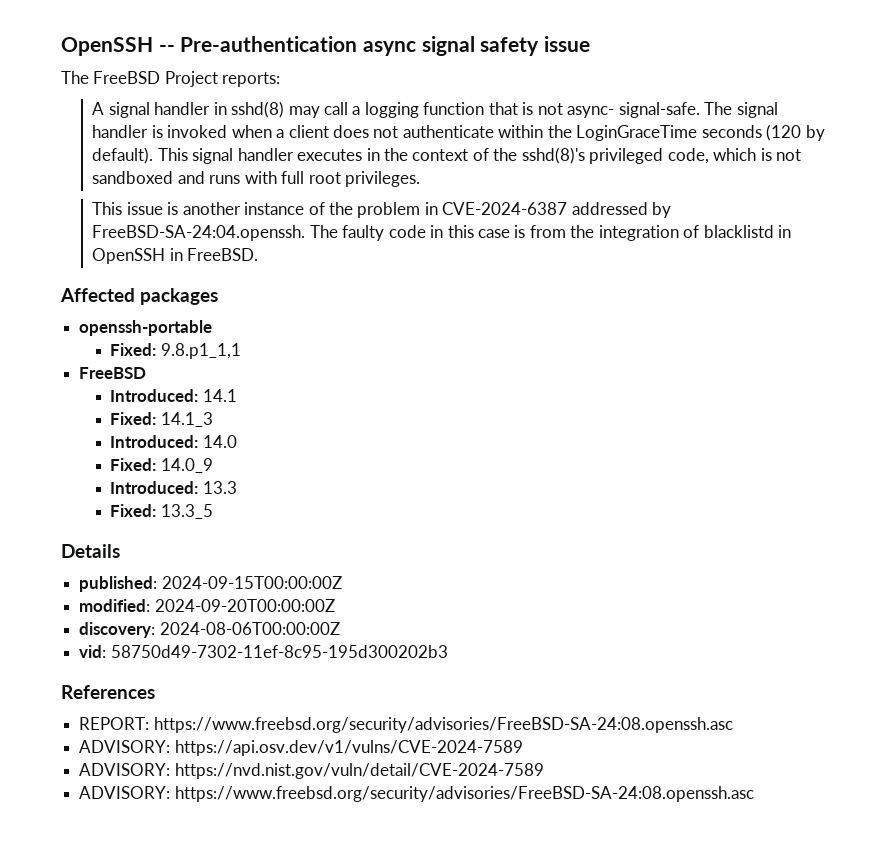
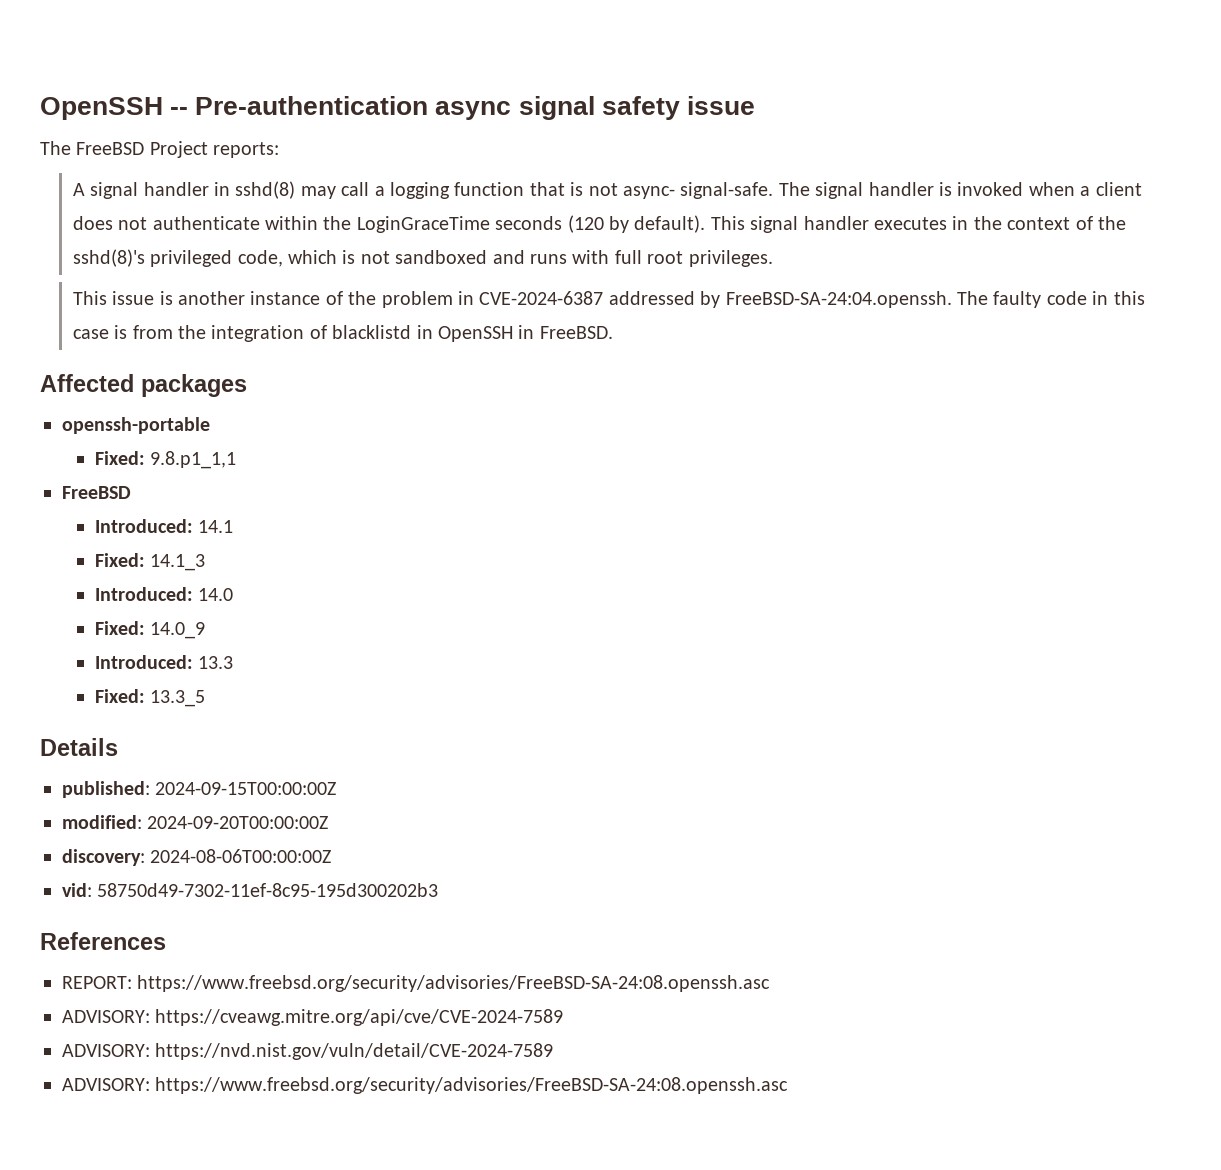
- ADVISORY: https://api.osv.dev/v1/vulns/CVE-2024-7589
+ ADVISORY: https://cveawg.mitre.org/api/cve/CVE-2024-7589

